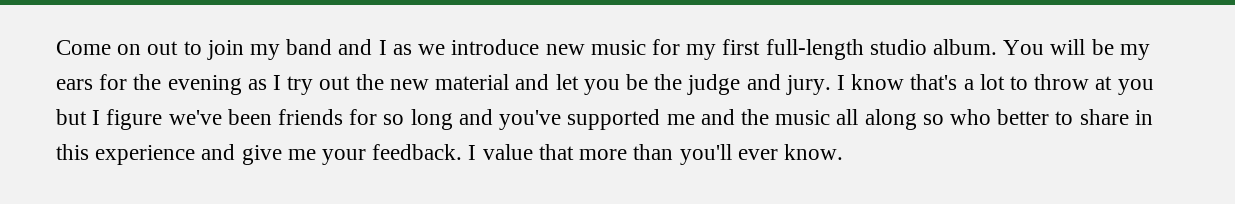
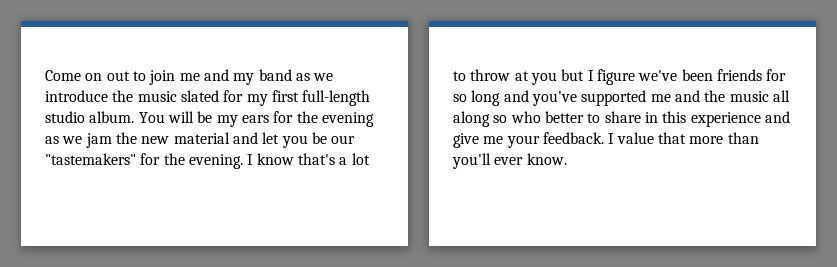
- Come on out to join my band and I as we introduce new music for my first full-length studio album.
+ Come on out to join me and my band as we introduce the music slated for my first full-length studio album.
- You will be my ears for the evening as I try out the new material and let you be the judge and jury.
+ You will be my ears for the evening as we jam the new material and let you be our "tastemakers" for the evening.

